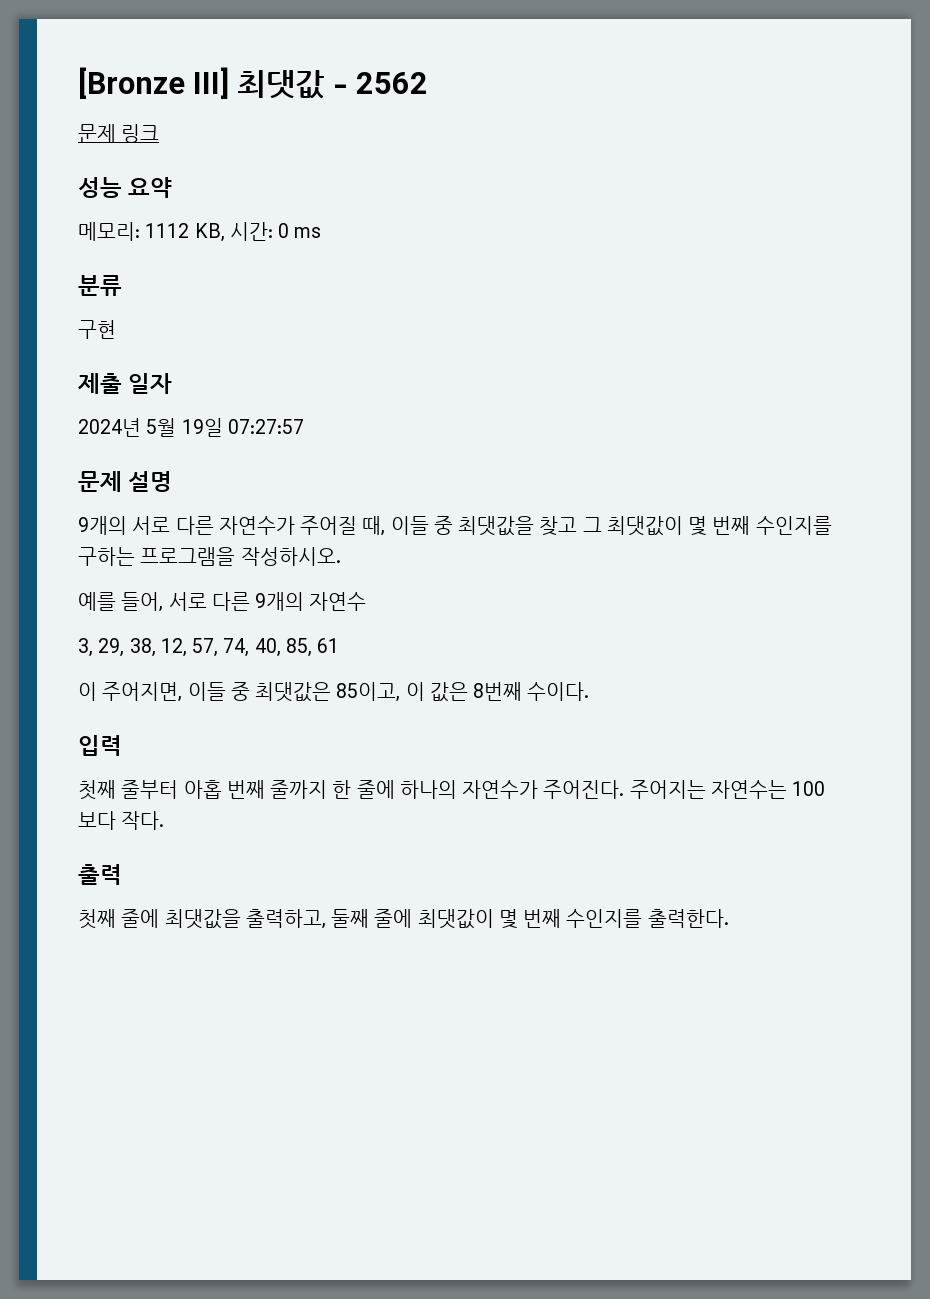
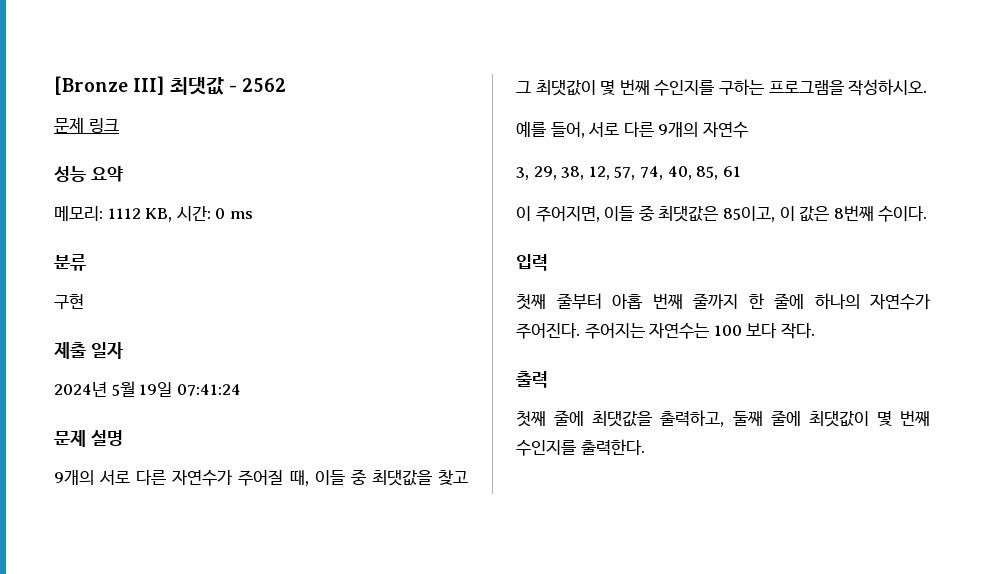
- 2024년 5월 19일 07:27:57
+ 2024년 5월 19일 07:41:24

